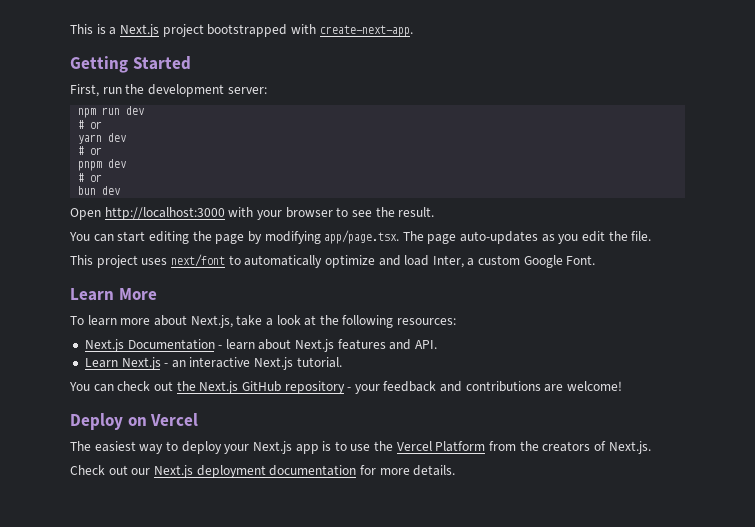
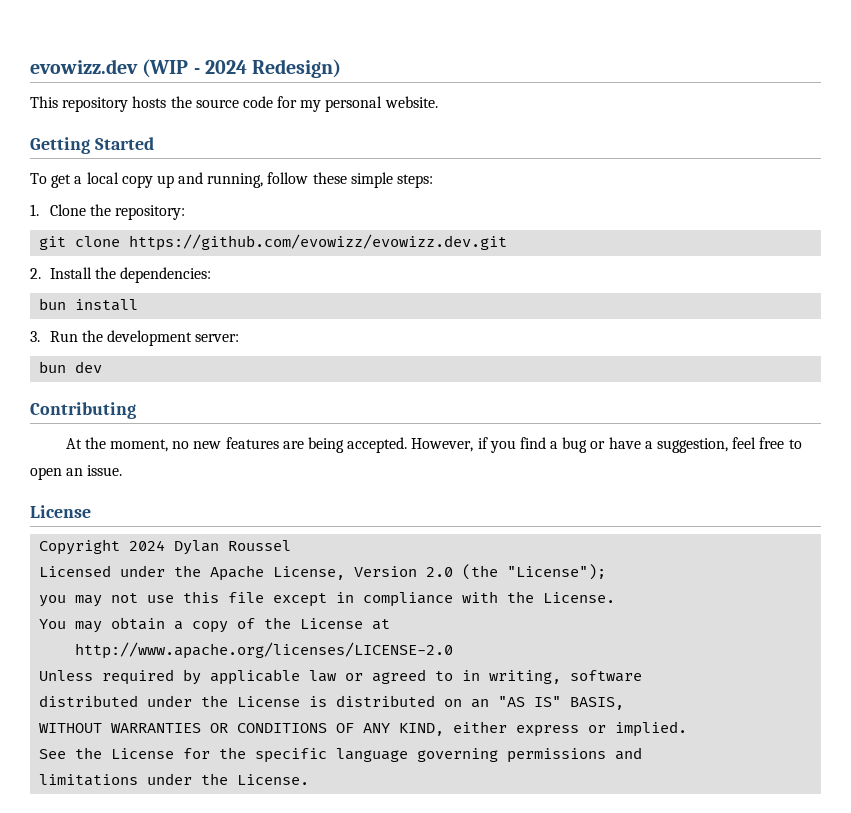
- This is a Next.js project bootstrapped with create-next-app.
+ evowizz.dev (WIP - 2024 Redesign)
+ This repository hosts the source code for my personal website.
  Getting Started
- First, run the development server:
- npm run dev
- # or
- yarn dev
- # or
- pnpm dev
- # or
+ To get a local copy up and running, follow these simple steps:
+ 1. Clone the repository:
+ git clone https://github.com/evowizz/evowizz.dev.git
+ 2. Install the dependencies:
+ bun install
+ 3. Run the development server:
  bun dev
- Open http://localhost:3000 with your browser to see the result.
- You can start editing the page by modifying app/page.tsx. The page auto-updates as you edit the file.
- This project uses next/font to automatically optimize and load Inter, a custom Google Font.
- Learn More
- To learn more about Next.js, take a look at the following resources:
- Next.js Documentation - learn about Next.js features and API.
- Learn Next.js - an interactive Next.js tutorial.
- You can check out the Next.js GitHub repository - your feedback and contributions are welcome!
- Deploy on Vercel
- The easiest way to deploy your Next.js app is to use the Vercel Platform from the creators of Next.js.
- Check out our Next.js deployment documentation for more details.
+ Contributing
+ At the moment, no new features are being accepted. However, if you find a bug or have a suggestion, feel free to open an issue.
+ License
+ Copyright 2024 Dylan Roussel
+ Licensed under the Apache License, Version 2.0 (the "License");
+ you may not use this file except in compliance with the License.
+ You may obtain a copy of the License at
+ http://www.apache.org/licenses/LICENSE-2.0
+ Unless required by applicable law or agreed to in writing, software
+ distributed under the License is distributed on an "AS IS" BASIS,
+ WITHOUT WARRANTIES OR CONDITIONS OF ANY KIND, either express or implied.
+ See the License for the specific language governing permissions and
+ limitations under the License.

